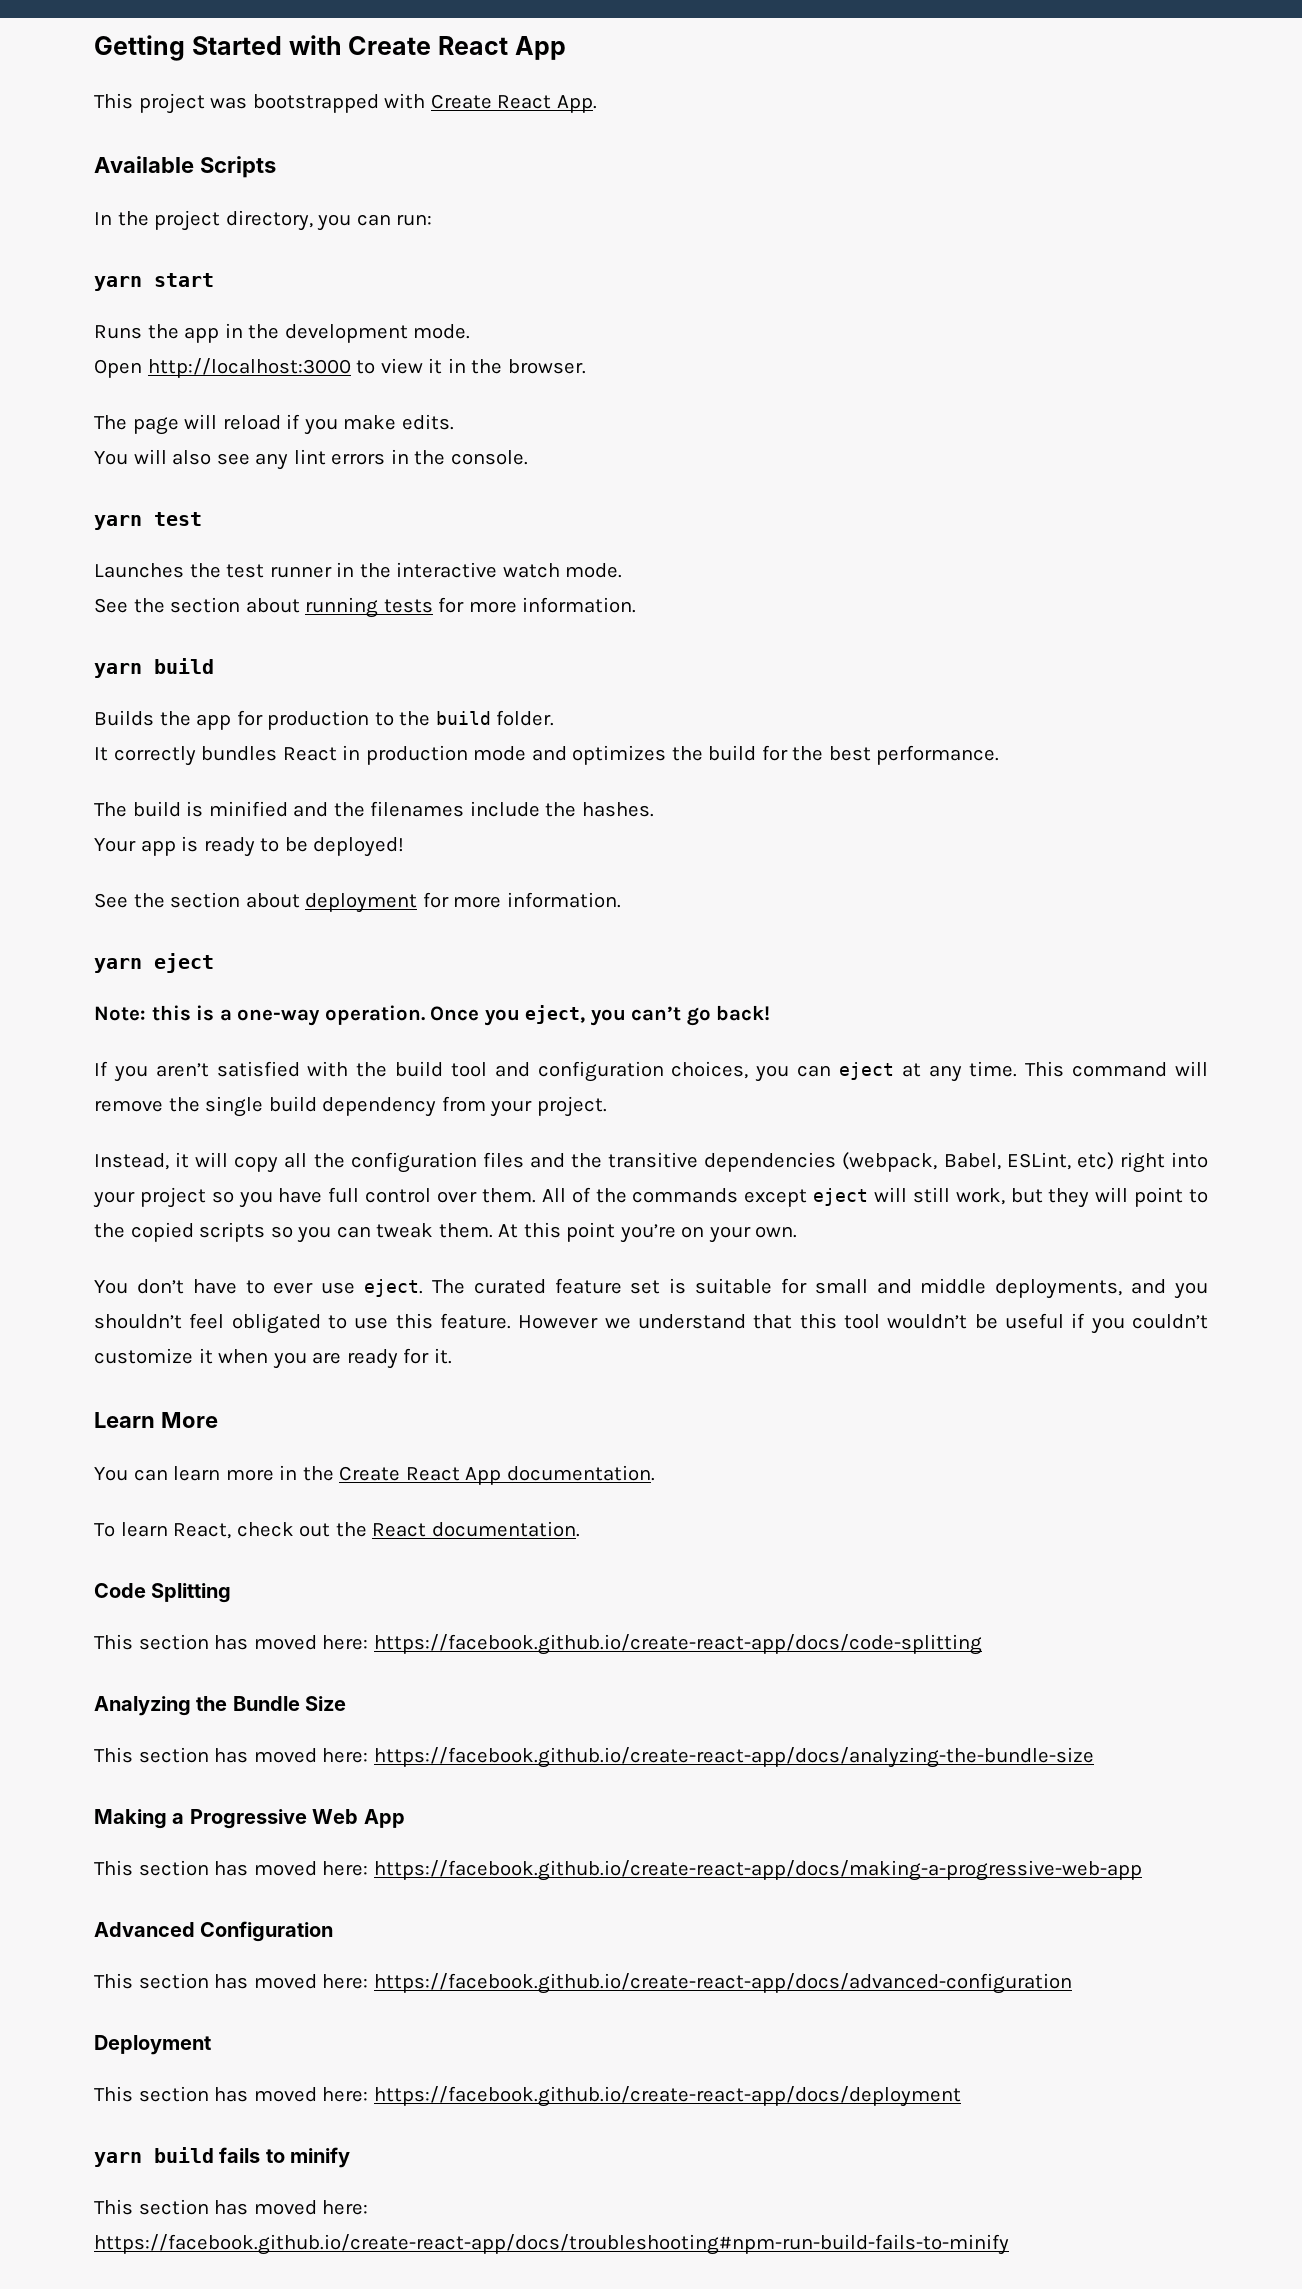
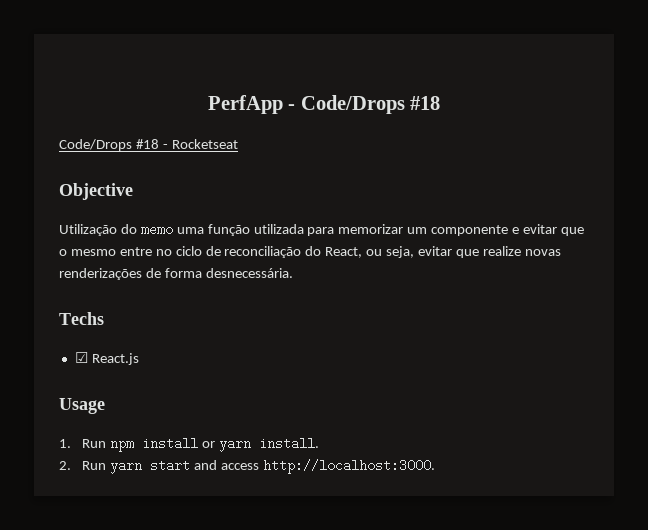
- Getting Started with Create React App
- This project was bootstrapped with Create React App.
- Available Scripts
- In the project directory, you can run:
- yarn start
- Runs the app in the development mode.
- Open http://localhost:3000 to view it in the browser.
- The page will reload if you make edits.
- You will also see any lint errors in the console.
- yarn test
- Launches the test runner in the interactive watch mode.
- See the section about running tests for more information.
- yarn build
- Builds the app for production to the build folder.
- It correctly bundles React in production mode and optimizes the build for the best performance.
- The build is minified and the filenames include the hashes.
- Your app is ready to be deployed!
- See the section about deployment for more information.
- yarn eject
- Note: this is a one-way operation. Once you eject, you can’t go back!
- If you aren’t satisfied with the build tool and configuration choices, you can eject at any time. This command will remove the single build dependency from your project.
- Instead, it will copy all the configuration files and the transitive dependencies (webpack, Babel, ESLint, etc) right into your project so you have full control over them. All of the commands except eject will still work, but they will point to the copied scripts so you can tweak them. At this point you’re on your own.
- You don’t have to ever use eject. The curated feature set is suitable for small and middle deployments, and you shouldn’t feel obligated to use this feature. However we understand that this tool wouldn’t be useful if you couldn’t customize it when you are ready for it.
- Learn More
- You can learn more in the Create React App documentation.
- To learn React, check out the React documentation.
- Code Splitting
- This section has moved here: https://facebook.github.io/create-react-app/docs/code-splitting
- Analyzing the Bundle Size
- This section has moved here: https://facebook.github.io/create-react-app/docs/analyzing-the-bundle-size
- Making a Progressive Web App
- This section has moved here: https://facebook.github.io/create-react-app/docs/making-a-progressive-web-app
- Advanced Configuration
- This section has moved here: https://facebook.github.io/create-react-app/docs/advanced-configuration
- Deployment
- This section has moved here: https://facebook.github.io/create-react-app/docs/deployment
- yarn build fails to minify
- This section has moved here: https://facebook.github.io/create-react-app/docs/troubleshooting#npm-run-build-fails-to-minify
+ PerfApp - Code/Drops #18
+ Code/Drops #18 - Rocketseat
+ Objective
+ Utilização do memo uma função utilizada para memorizar um componente e evitar que o mesmo entre no ciclo de reconciliação do React, ou seja, evitar que realize novas renderizações de forma desnecessária.
+ Techs
+ ☑ React.js
+ Usage
+ 1. Run npm install or yarn install.
+ 2. Run yarn start and access http://localhost:3000.

